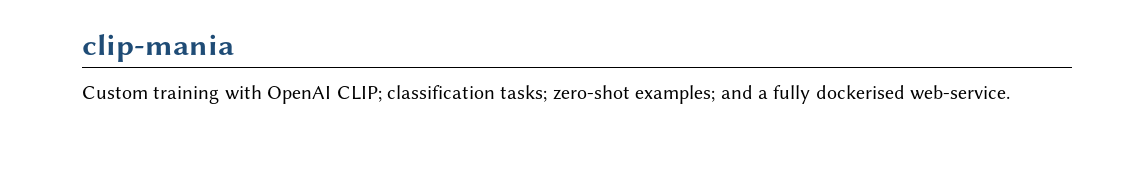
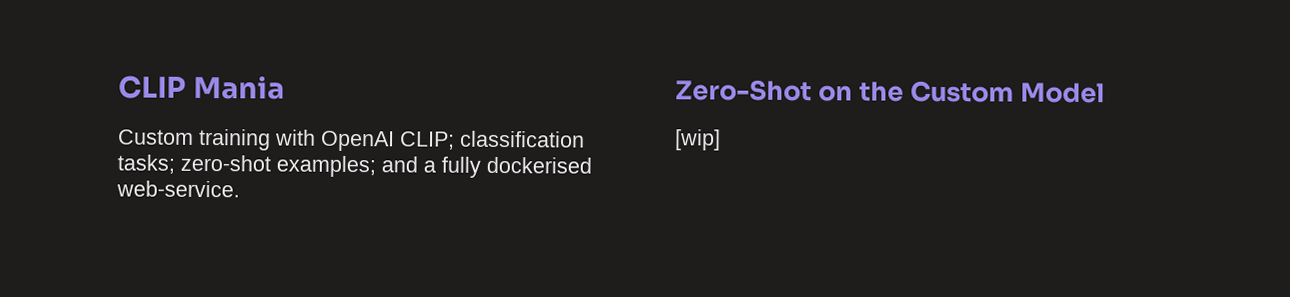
- clip-mania
+ CLIP Mania
+ Zero-Shot on the Custom Model
+ [wip]

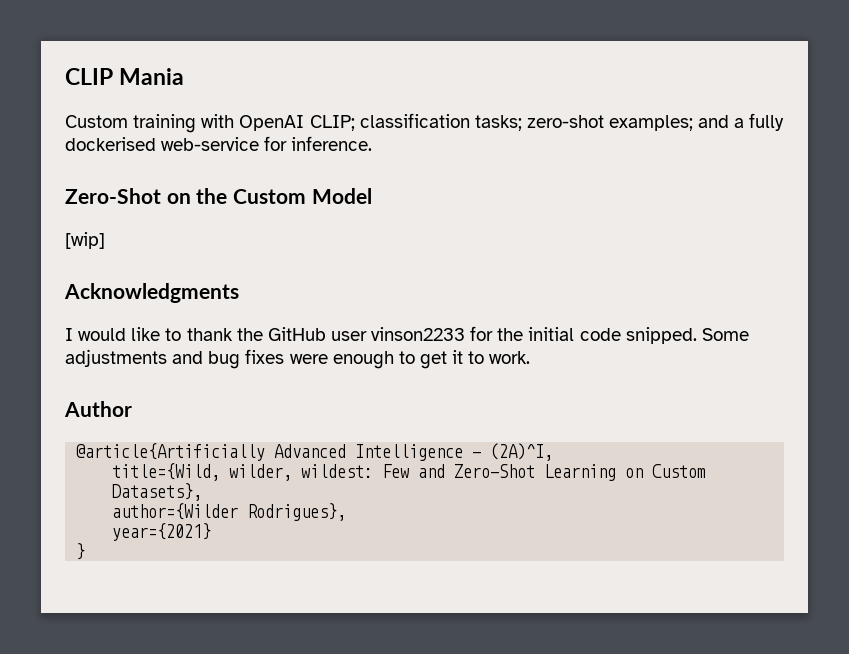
- Custom training with OpenAI CLIP; classification tasks; zero-shot examples; and a fully dockerised web-service.
+ Custom training with OpenAI CLIP; classification tasks; zero-shot examples; and a fully dockerised web-service for inference.
+ Acknowledgments
+ I would like to thank the GitHub user vinson2233 for the initial code snipped. Some adjustments and bug fixes were enough to get it to work.
+ Author
+ @article{Artificially Advanced Intelligence - (2A)^I,
+ title={Wild, wilder, wildest: Few and Zero-Shot Learning on Custom Datasets},
+ author={Wilder Rodrigues},
+ year={2021}
+ }

